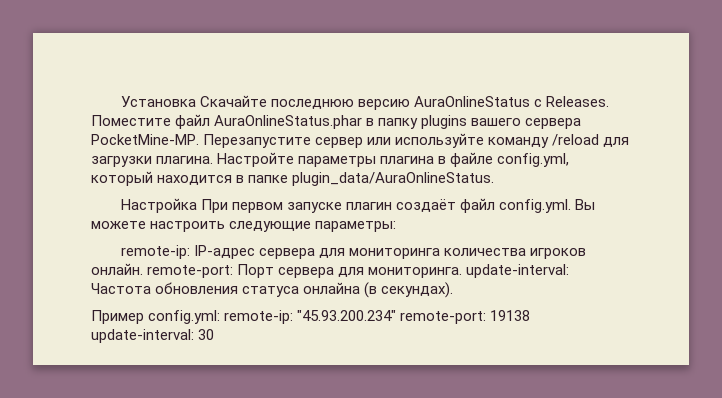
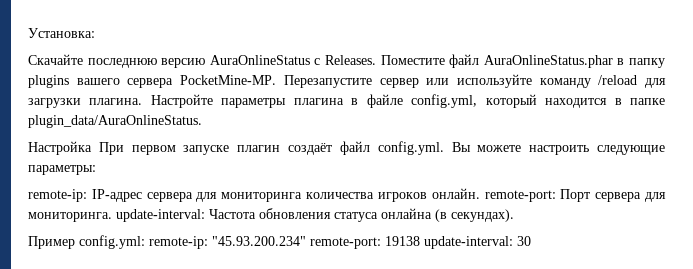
- Установка Скачайте последнюю версию AuraOnlineStatus с Releases.
+ Установка:
+ Скачайте последнюю версию AuraOnlineStatus с Releases.

